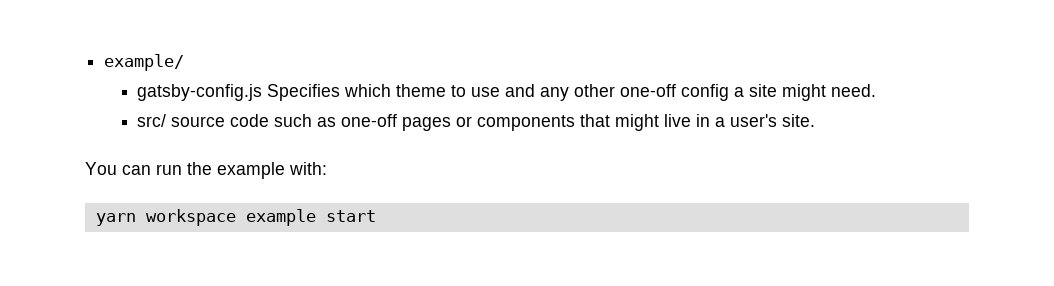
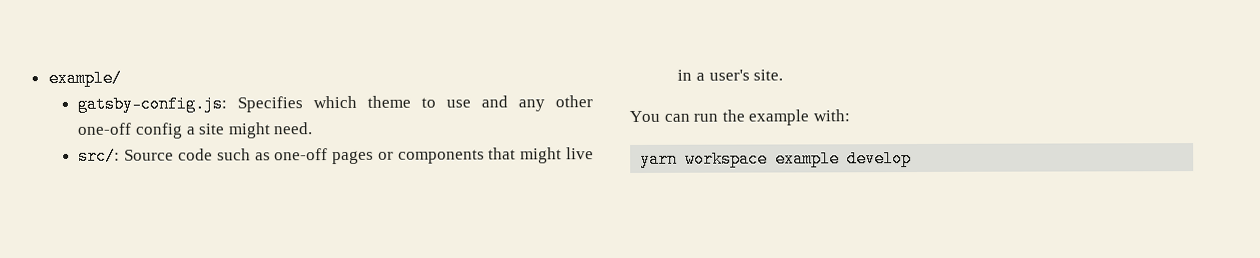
- gatsby-config.js Specifies which theme to use and any other one-off config a site might need.
+ gatsby-config.js: Specifies which theme to use and any other one-off config a site might need.
- src/ source code such as one-off pages or components that might live in a user's site.
+ src/: Source code such as one-off pages or components that might live in a user's site.
- yarn workspace example start
+ yarn workspace example develop

